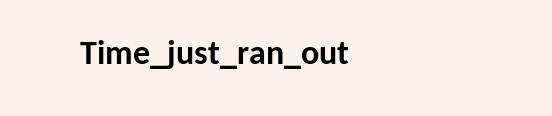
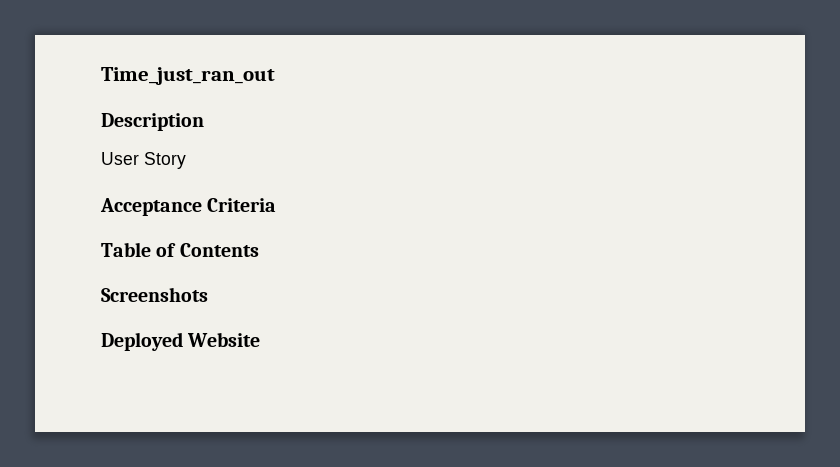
+ Description
+ User Story
+ Acceptance Criteria
+ Table of Contents
+ Screenshots
+ Deployed Website

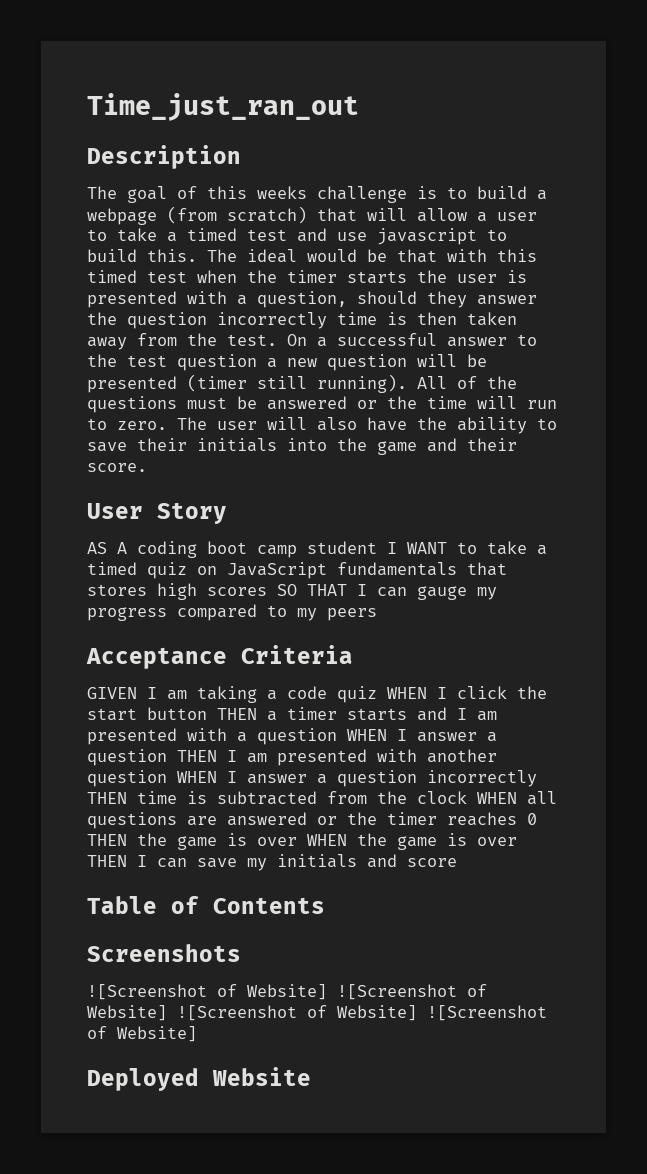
+ The goal of this weeks challenge is to build a webpage (from scratch) that will allow a user to take a timed test and use javascript to build this. The ideal would be that with this timed test when the timer starts the user is presented with a question, should they answer the question incorrectly time is then taken away from the test. On a successful answer to the test question a new question will be presented (timer still running). All of the questions must be answered or the time will run to zero. The user will also have the ability to save their initials into the game and their score.
  User Story
+ AS A coding boot camp student I WANT to take a timed quiz on JavaScript fundamentals that stores high scores SO THAT I can gauge my progress compared to my peers
  Acceptance Criteria
+ GIVEN I am taking a code quiz WHEN I click the start button THEN a timer starts and I am presented with a question WHEN I answer a question THEN I am presented with another question WHEN I answer a question incorrectly THEN time is subtracted from the clock WHEN all questions are answered or the timer reaches 0 THEN the game is over WHEN the game is over THEN I can save my initials and score
  Table of Contents
  Screenshots
+ ![Screenshot of Website] ![Screenshot of Website] ![Screenshot of Website] ![Screenshot of Website]

